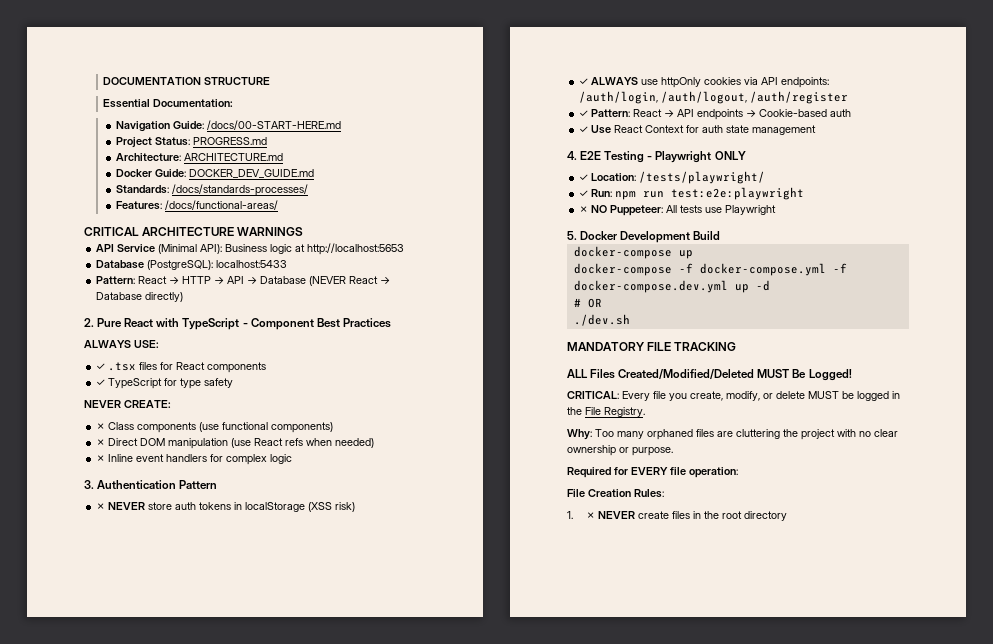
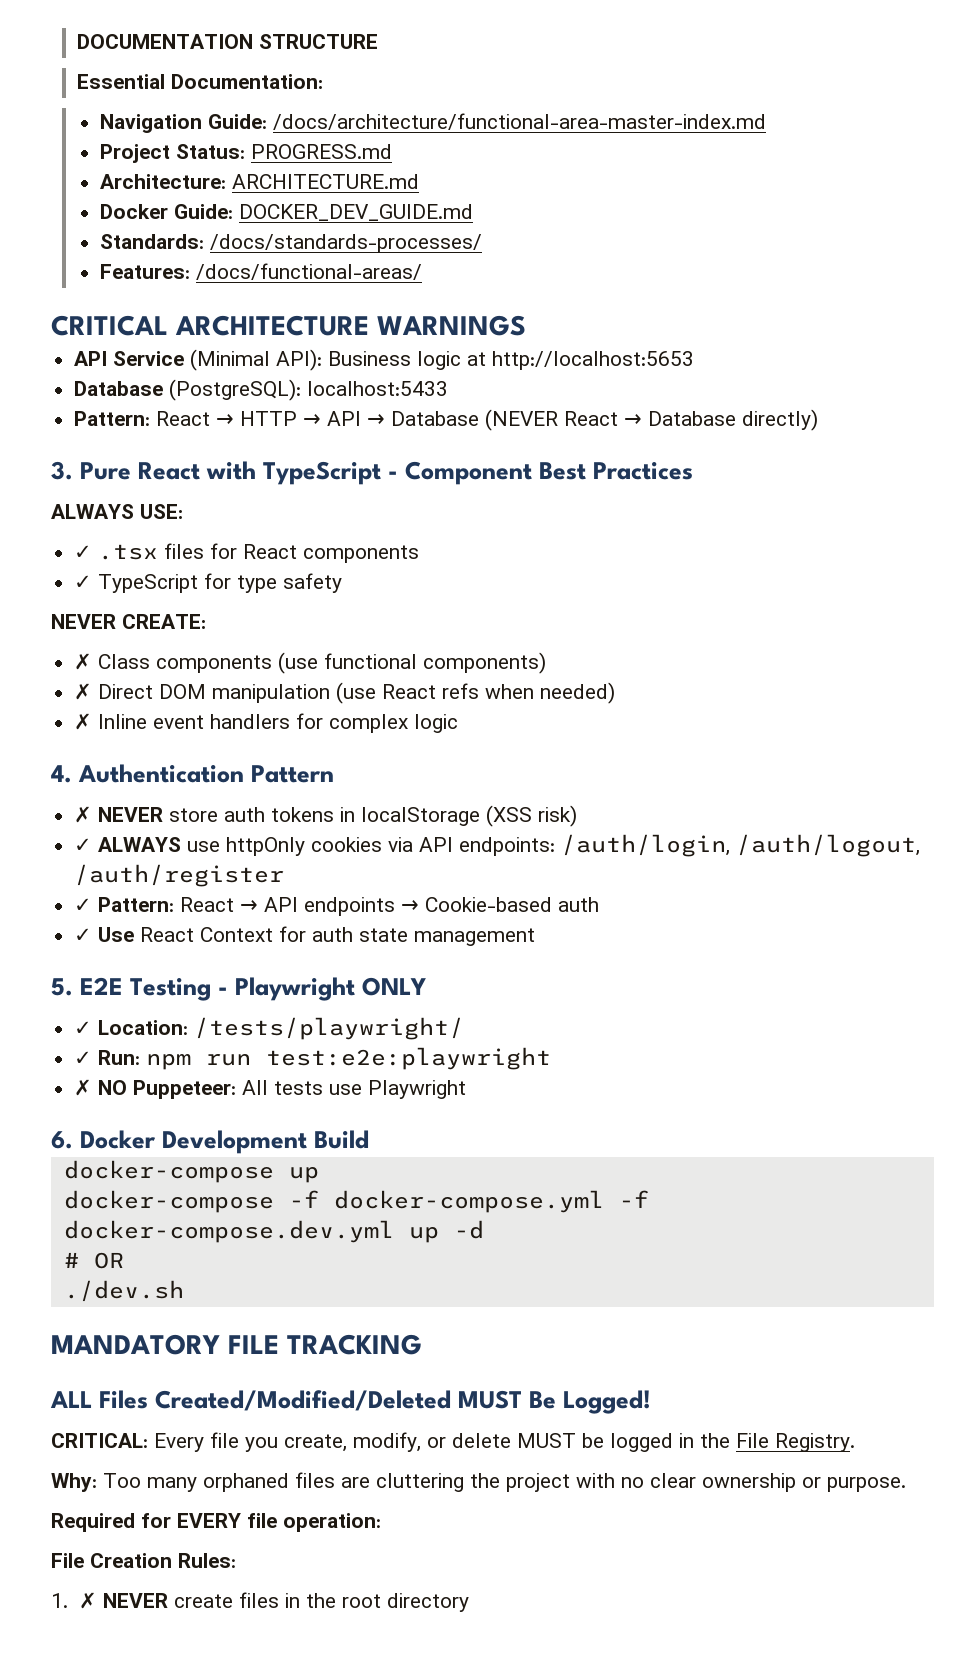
- Navigation Guide: /docs/00-START-HERE.md
+ Navigation Guide: /docs/architecture/functional-area-master-index.md
- 2. Pure React with TypeScript - Component Best Practices
+ 3. Pure React with TypeScript - Component Best Practices
- 3. Authentication Pattern
+ 4. Authentication Pattern
- 4. E2E Testing - Playwright ONLY
+ 5. E2E Testing - Playwright ONLY
- 5. Docker Development Build
+ 6. Docker Development Build

